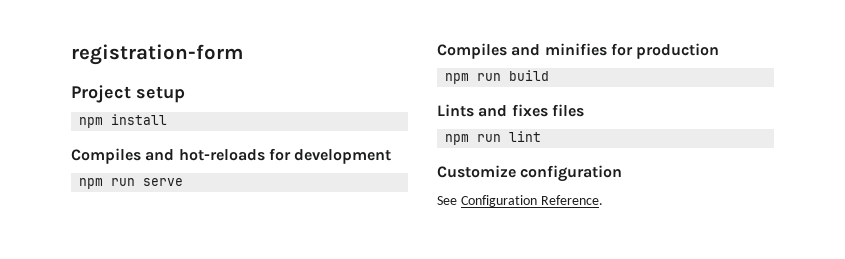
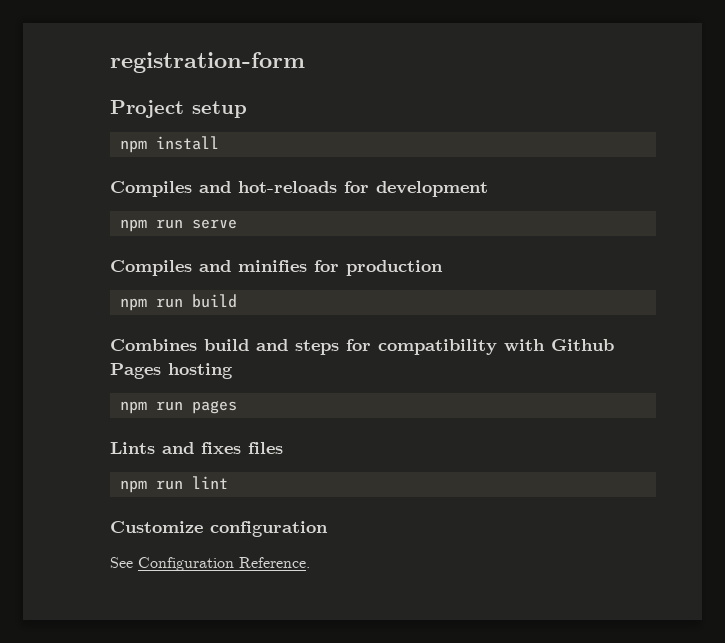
+ Combines build and steps for compatibility with Github Pages hosting
+ npm run pages

